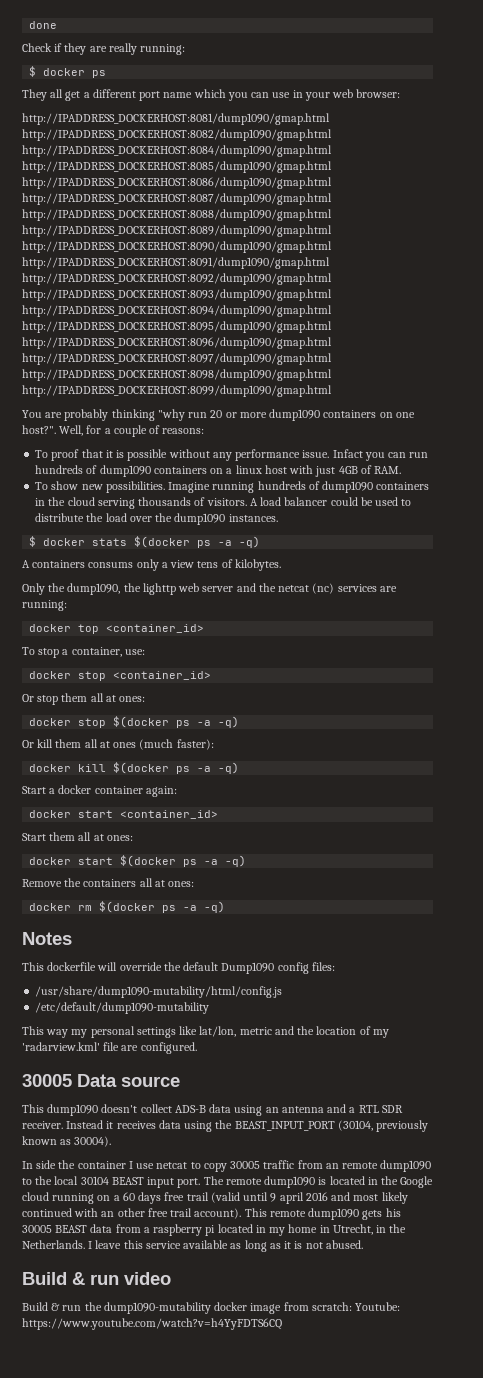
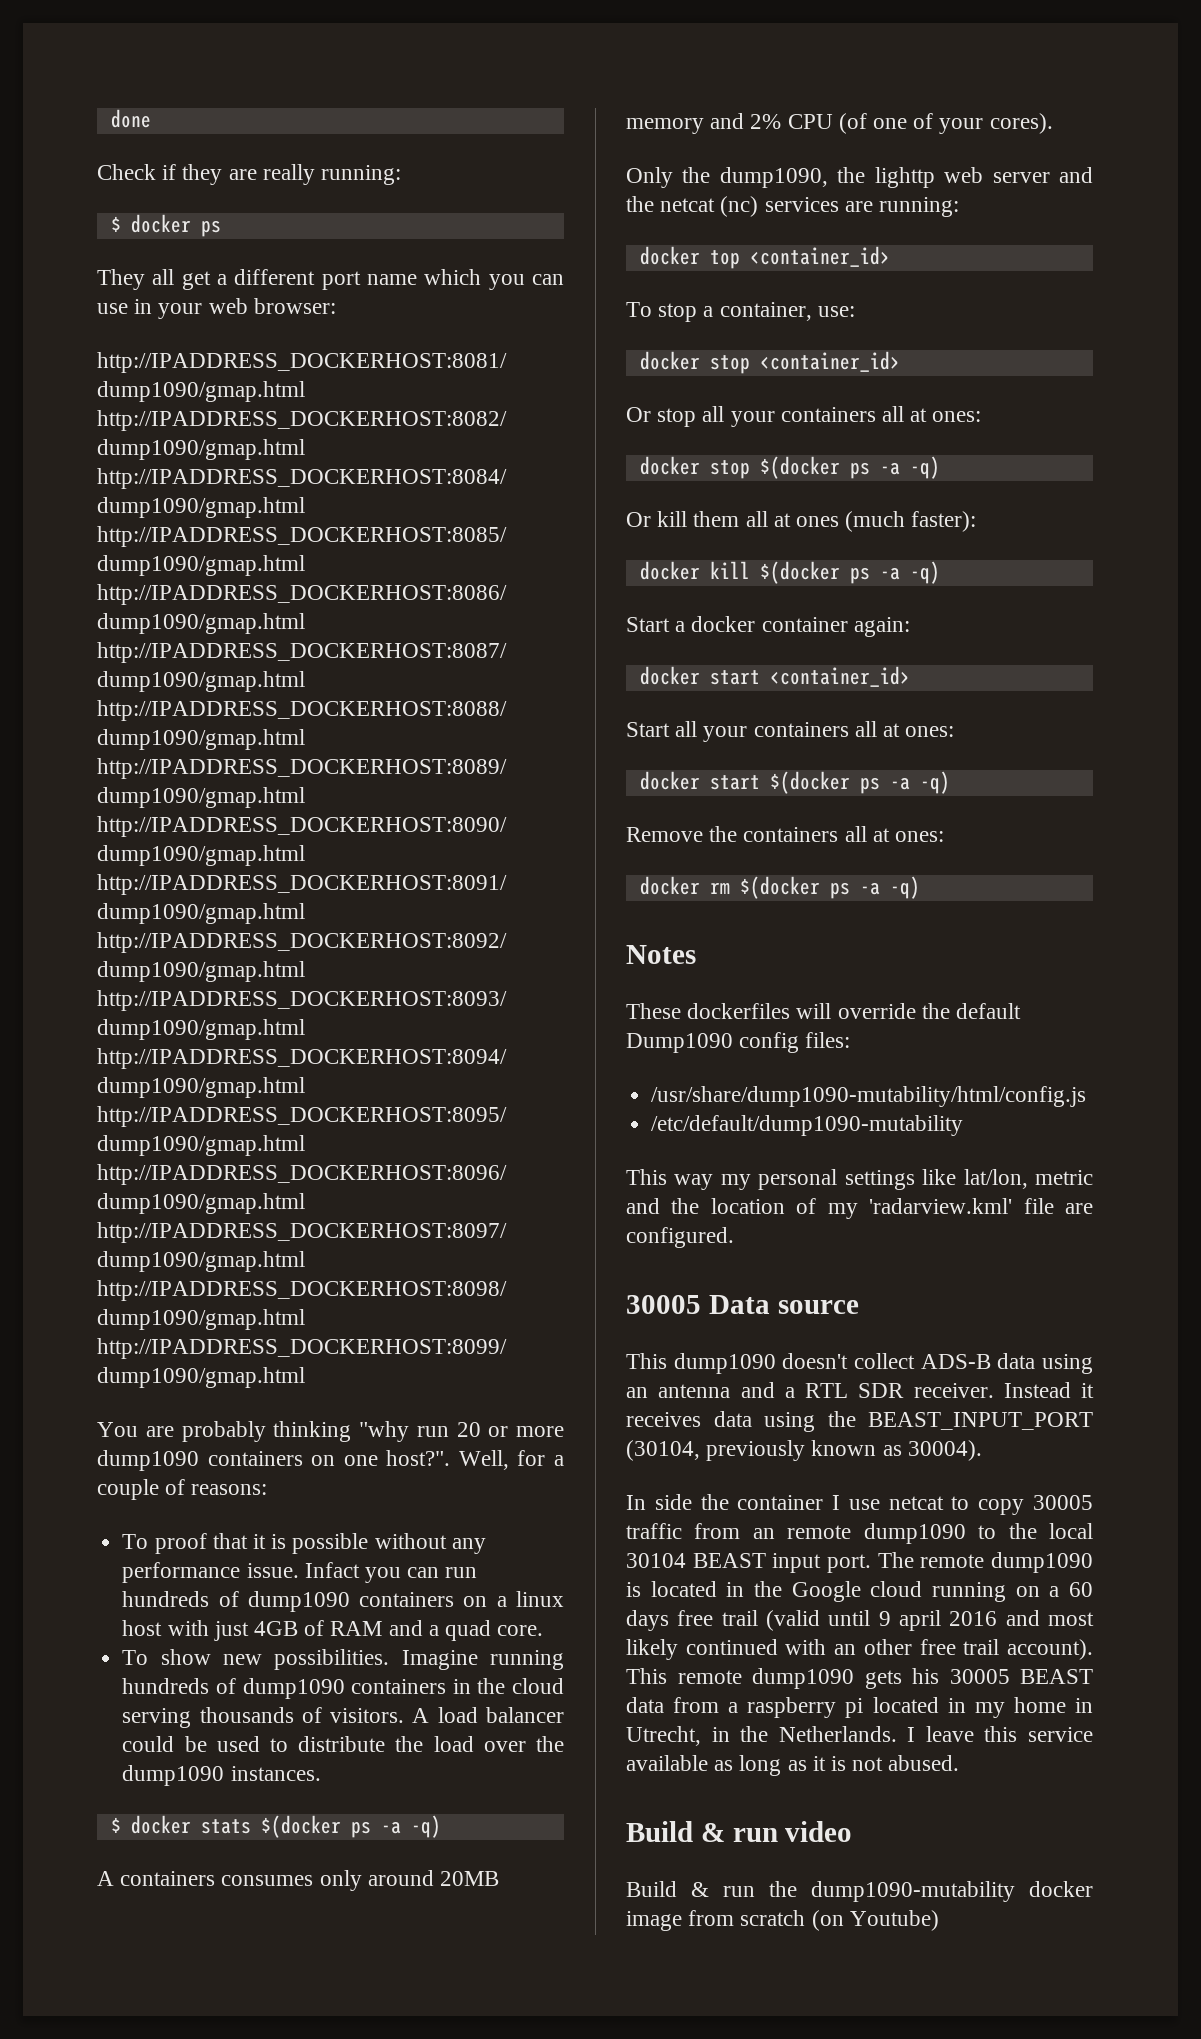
- Infact you can run hundreds of dump1090 containers on a linux host with just 4GB of RAM.
+ Infact you can run hundreds of dump1090 containers on a linux host with just 4GB of RAM and a quad core.
- A containers consums only a view tens of kilobytes.
+ A containers consumes only around 20MB memory and 2% CPU (of one of your cores).
- Or stop them all at ones:
+ Or stop all your containers all at ones:
- Start them all at ones:
+ Start all your containers all at ones:
- This dockerfile will override the default Dump1090 config files:
+ These dockerfiles will override the default Dump1090 config files:
- Build & run the dump1090-mutability docker image from scratch: Youtube: https://www.youtube.com/watch?v=h4YyFDTS6CQ
+ Build & run the dump1090-mutability docker image from scratch (on Youtube)

